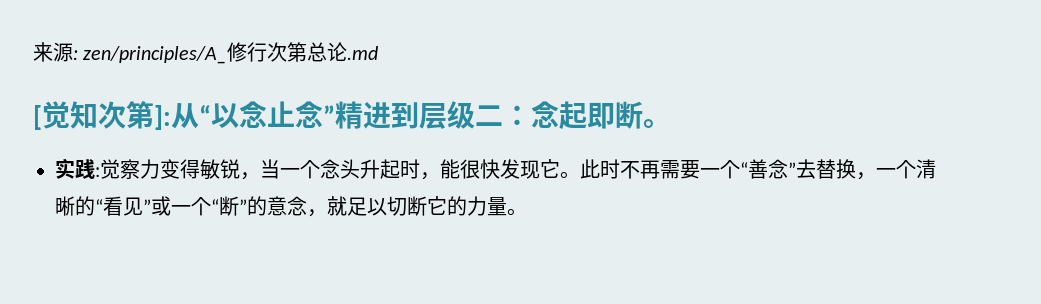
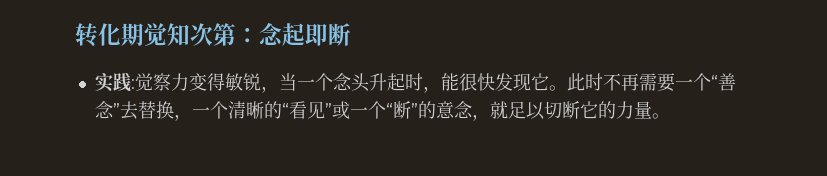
- 来源: zen/principles/A_修行次第总论.md
- [觉知次第]:从“以念止念”精进到层级二：念起即断。
+ 转化期觉知次第：念起即断

